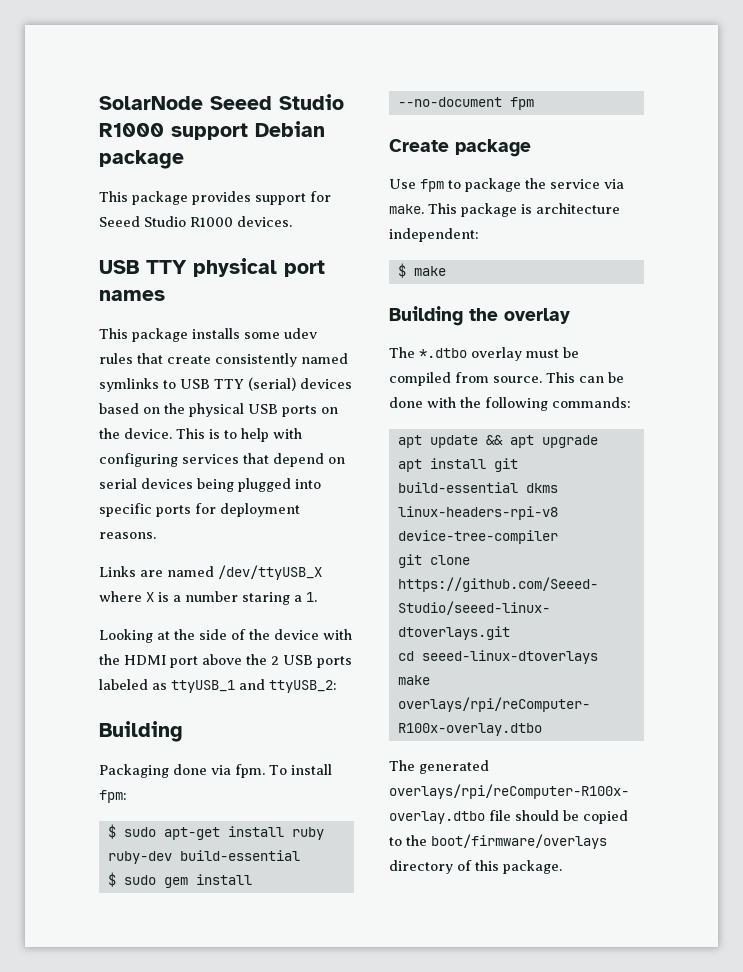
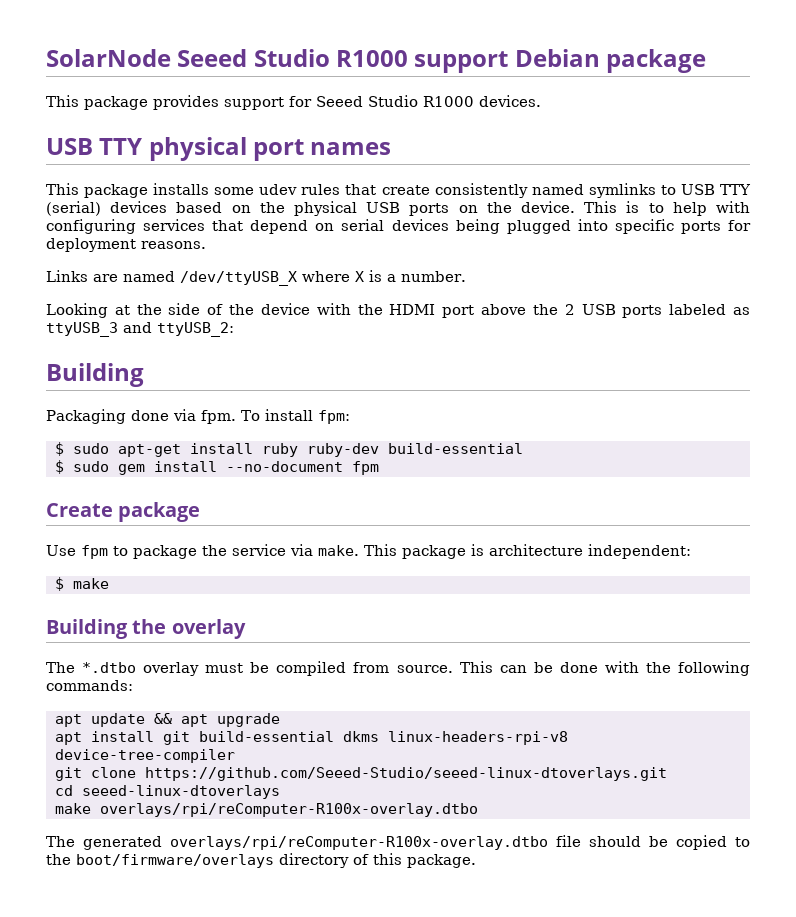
- Links are named /dev/ttyUSB_X where X is a number staring a 1.
+ Links are named /dev/ttyUSB_X where X is a number.
- Looking at the side of the device with the HDMI port above the 2 USB ports labeled as ttyUSB_1 and ttyUSB_2:
+ Looking at the side of the device with the HDMI port above the 2 USB ports labeled as ttyUSB_3 and ttyUSB_2:

